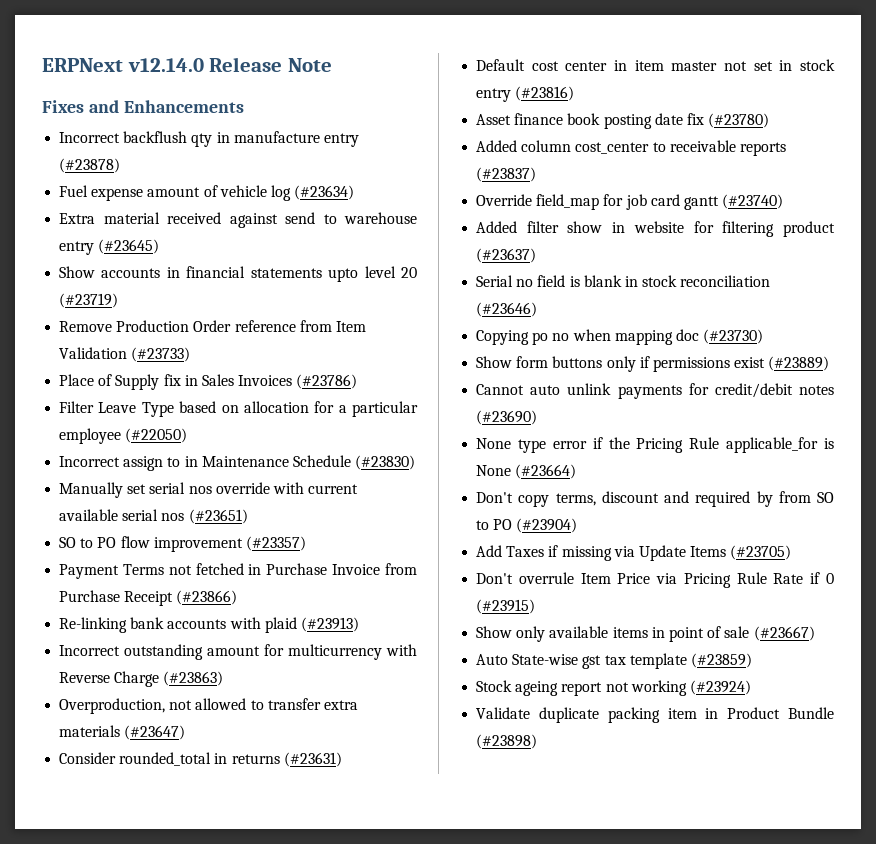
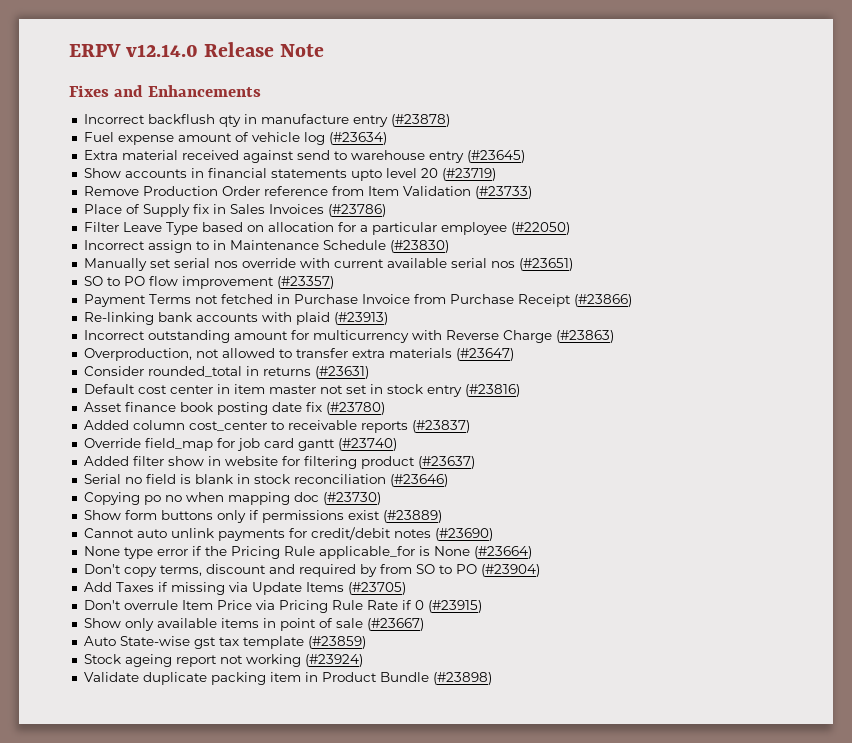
- ERPNext v12.14.0 Release Note
+ ERPV v12.14.0 Release Note

